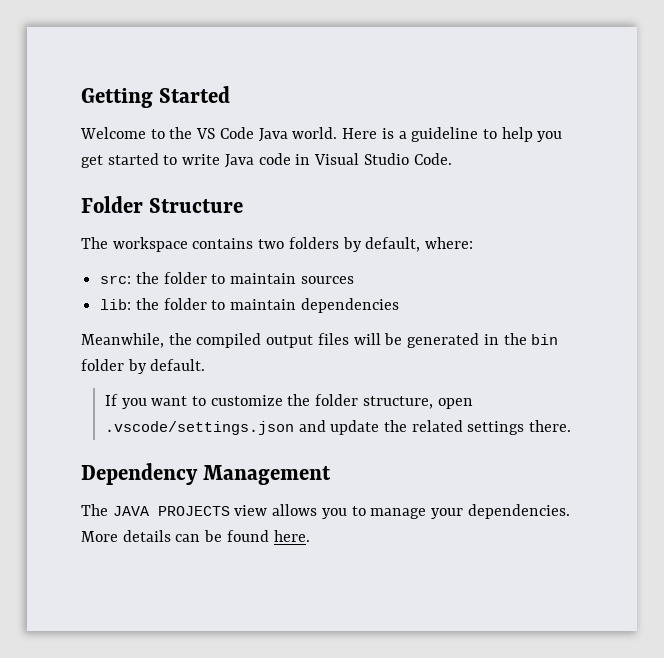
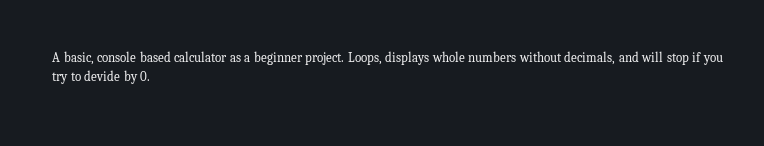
- Getting Started
- Welcome to the VS Code Java world. Here is a guideline to help you get started to write Java code in Visual Studio Code.
- Folder Structure
- The workspace contains two folders by default, where:
- src: the folder to maintain sources
- lib: the folder to maintain dependencies
- Meanwhile, the compiled output files will be generated in the bin folder by default.
- If you want to customize the folder structure, open .vscode/settings.json and update the related settings there.
- Dependency Management
- The JAVA PROJECTS view allows you to manage your dependencies. More details can be found here.
+ A basic, console based calculator as a beginner project. Loops, displays whole numbers without decimals, and will stop if you try to devide by 0.

